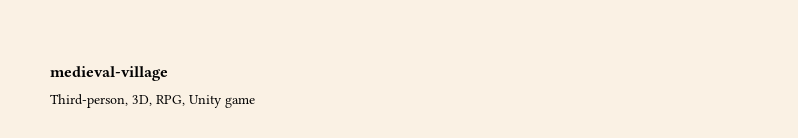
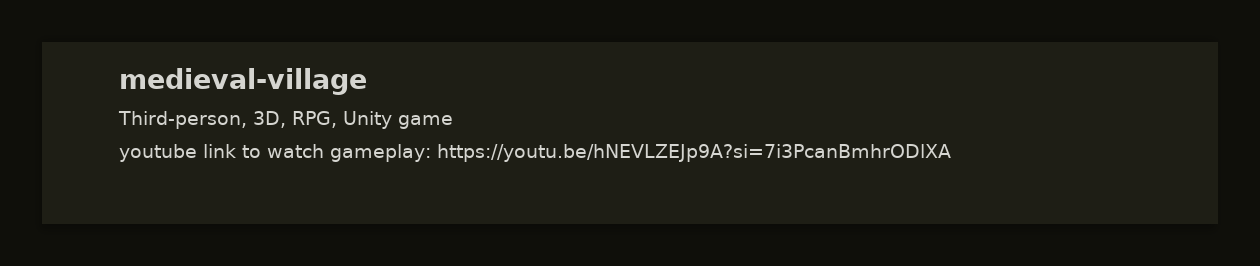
+ youtube link to watch gameplay: https://youtu.be/hNEVLZEJp9A?si=7i3PcanBmhrODlXA

